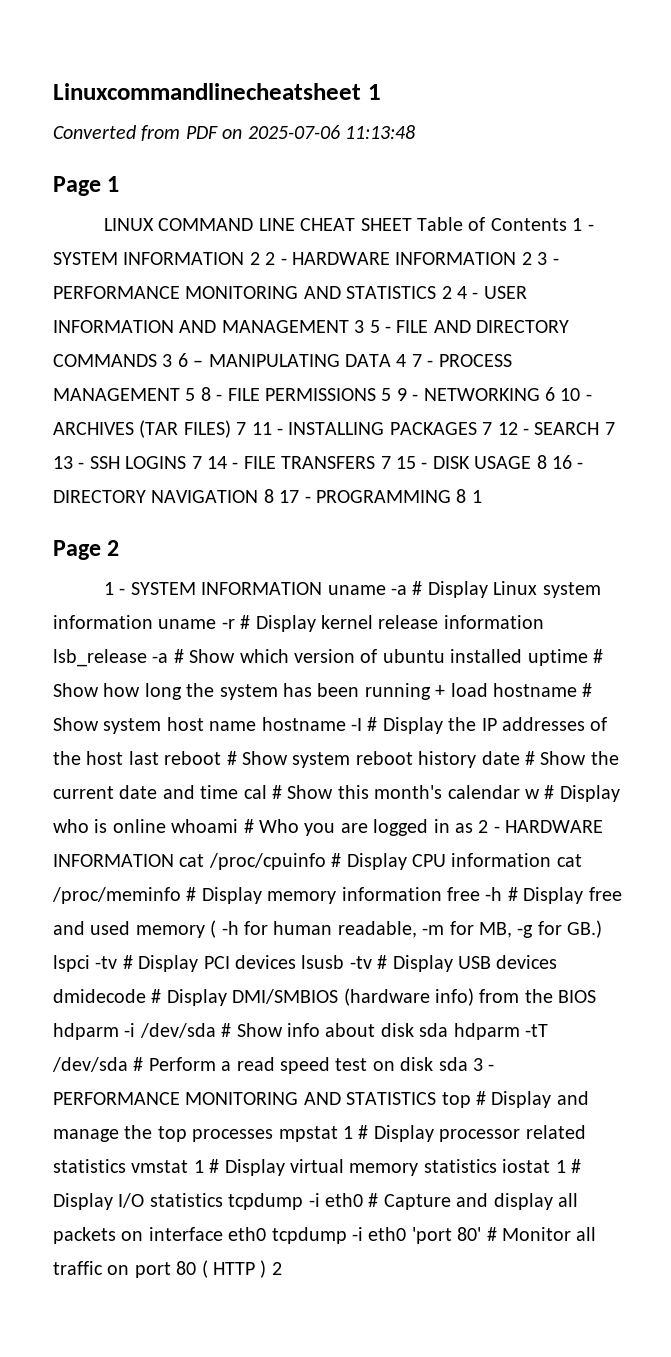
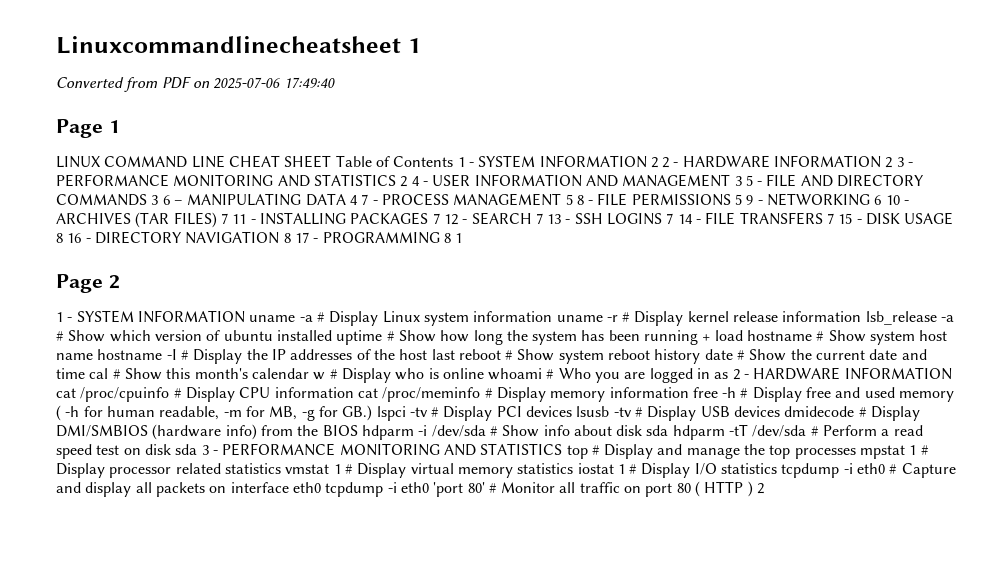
- Converted from PDF on 2025-07-06 11:13:48
+ Converted from PDF on 2025-07-06 17:49:40

